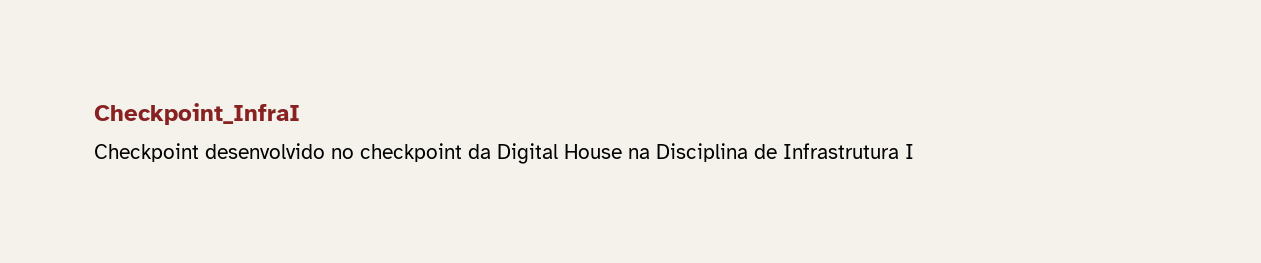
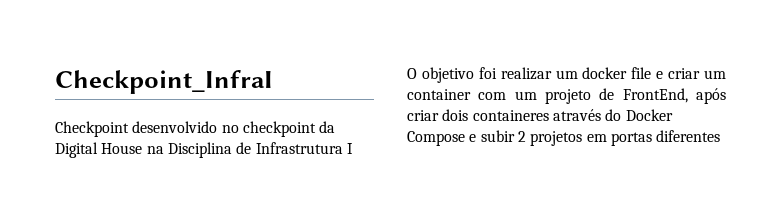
+ O objetivo foi realizar um docker file e criar um container com um projeto de FrontEnd, após criar dois containeres através do Docker Compose e subir 2 projetos em portas diferentes

